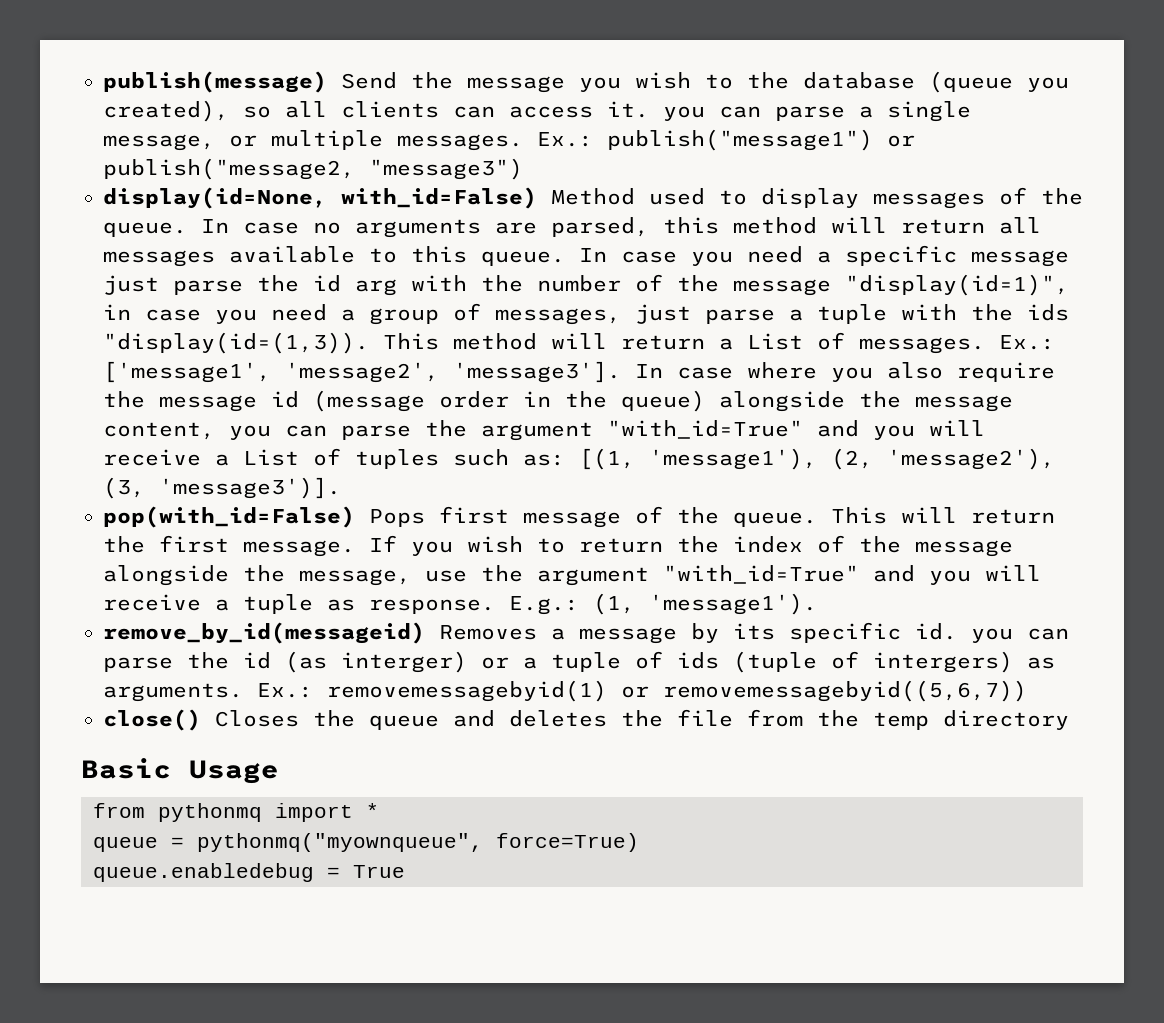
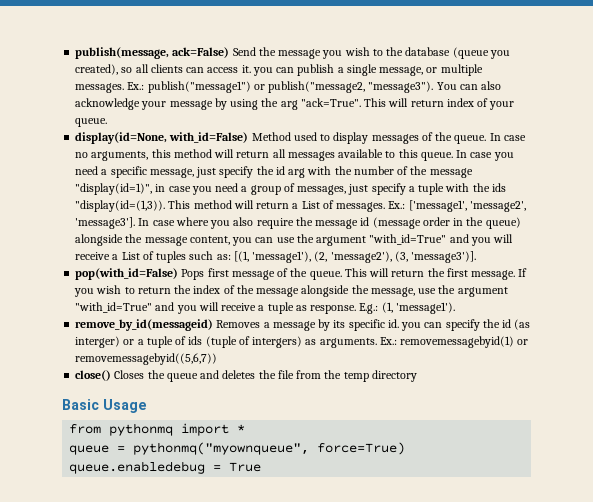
- publish(message) Send the message you wish to the database (queue you created), so all clients can access it. you can parse a single message, or multiple messages.
+ publish(message, ack=False) Send the message you wish to the database (queue you created), so all clients can access it. you can publish a single message, or multiple messages.
- Ex.: publish("message1") or publish("message2, "message3")
+ Ex.: publish("message1") or publish("message2, "message3"). You can also acknowledge your message by using the arg "ack=True". This will return index of your queue.
- In case no arguments are parsed, this method will return all messages available to this queue.
+ In case no arguments, this method will return all messages available to this queue.
- In case you need a specific message just parse the id arg with the number of the message "display(id=1)", in case you need a group of messages, just parse a tuple with the ids "display(id=(1,3)).
+ In case you need a specific message, just specify the id arg with the number of the message "display(id=1)", in case you need a group of messages, just specify a tuple with the ids "display(id=(1,3)).
- In case where you also require the message id (message order in the queue) alongside the message content, you can parse the argument "with_id=True" and you will receive a List of tuples such as: [(1, 'message1'), (2, 'message2'), (3, 'message3')].
+ In case where you also require the message id (message order in the queue) alongside the message content, you can use the argument "with_id=True" and you will receive a List of tuples such as: [(1, 'message1'), (2, 'message2'), (3, 'message3')].
- remove_by_id(messageid) Removes a message by its specific id. you can parse the id (as interger) or a tuple of ids (tuple of intergers) as arguments.
+ remove_by_id(messageid) Removes a message by its specific id. you can specify the id (as interger) or a tuple of ids (tuple of intergers) as arguments.

